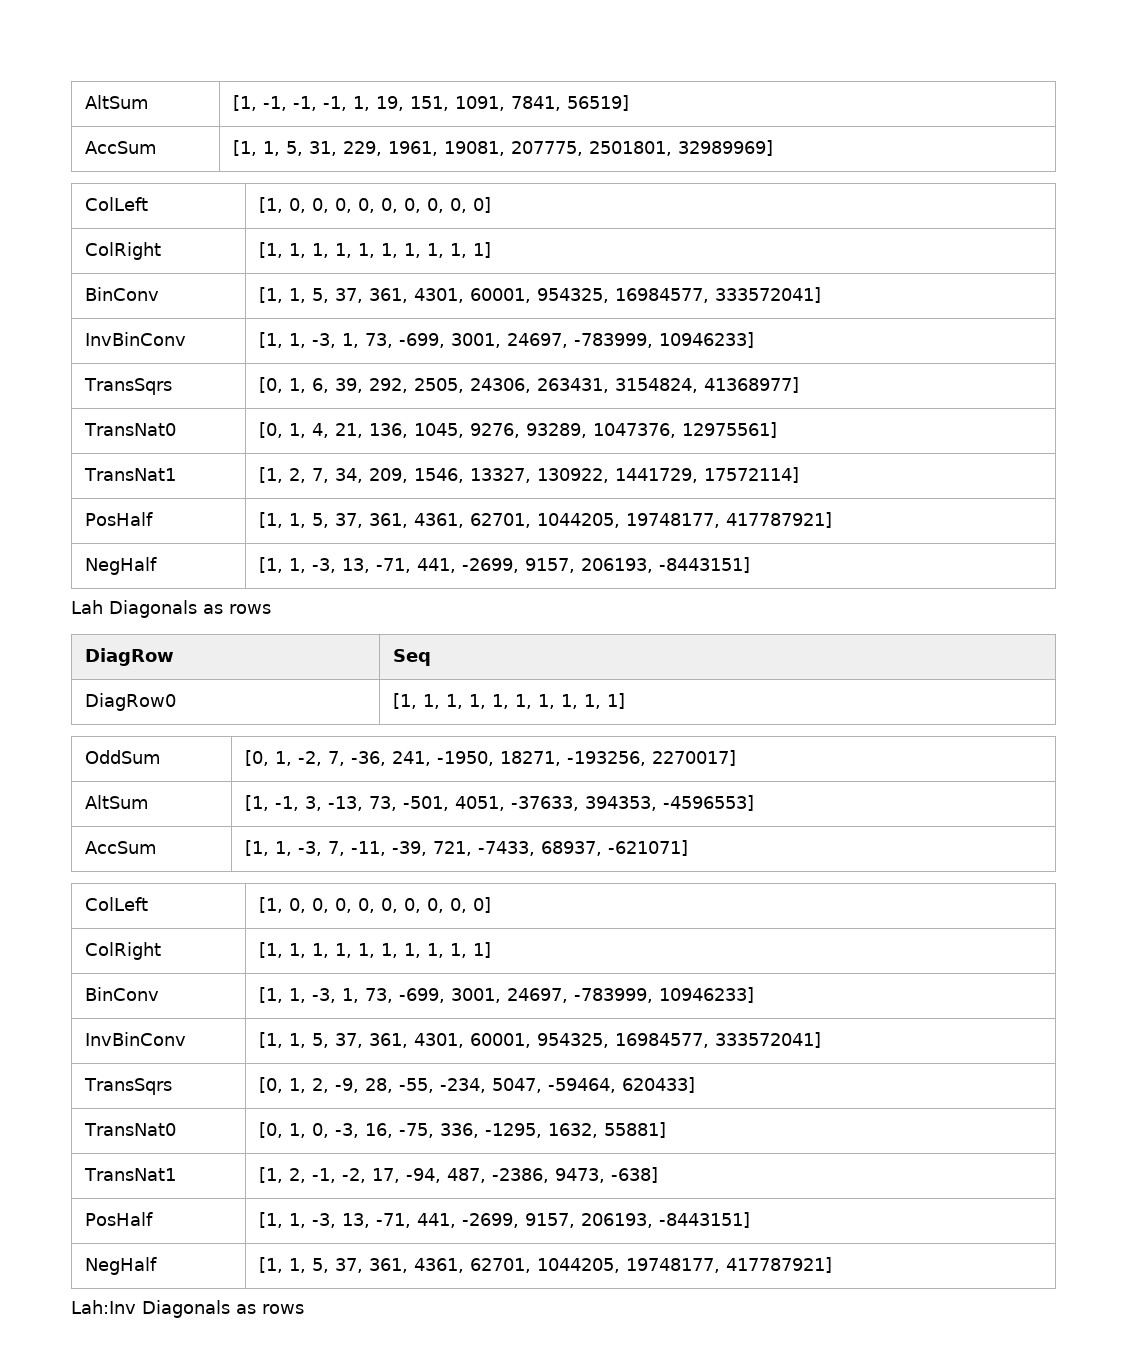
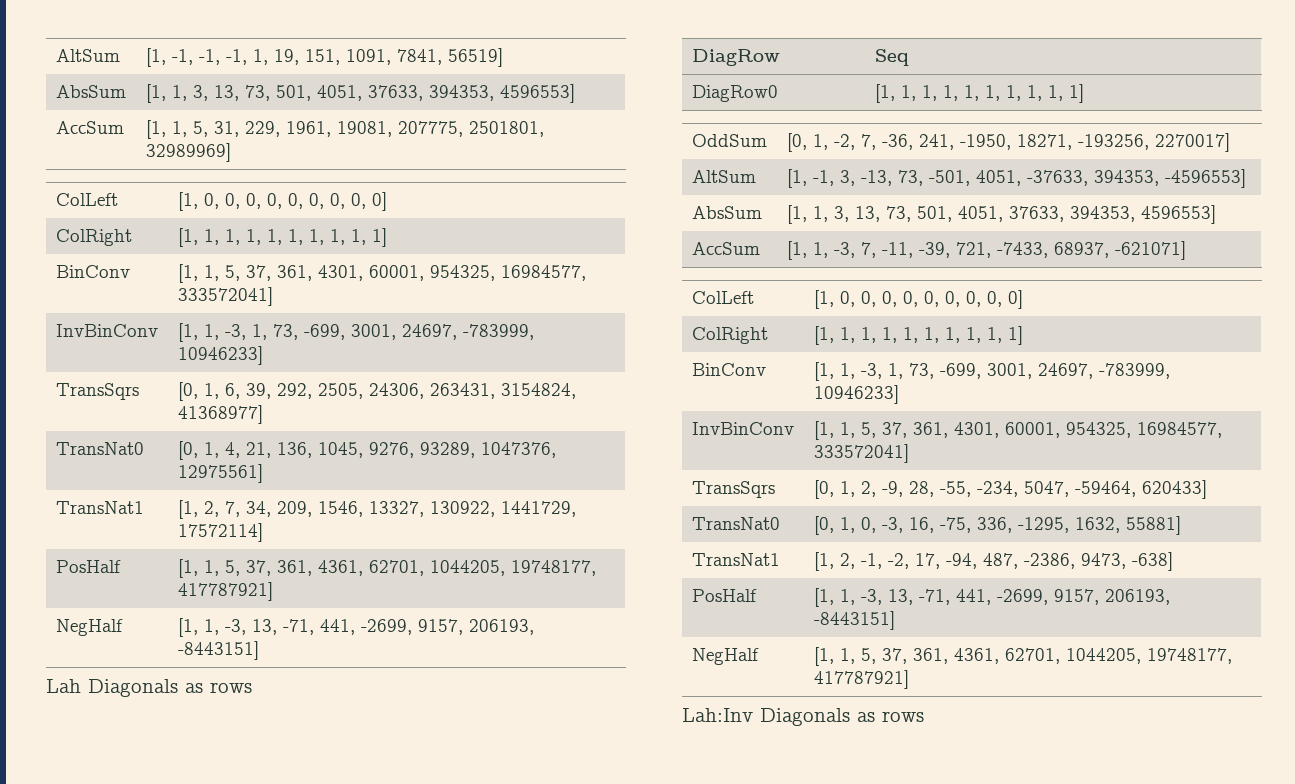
  AltSum | [1, -1, -1, -1, 1, 19, 151, 1091, 7841, 56519]
+ AbsSum | [1, 1, 3, 13, 73, 501, 4051, 37633, 394353, 4596553]
  AltSum | [1, -1, 3, -13, 73, -501, 4051, -37633, 394353, -4596553]
+ AbsSum | [1, 1, 3, 13, 73, 501, 4051, 37633, 394353, 4596553]

